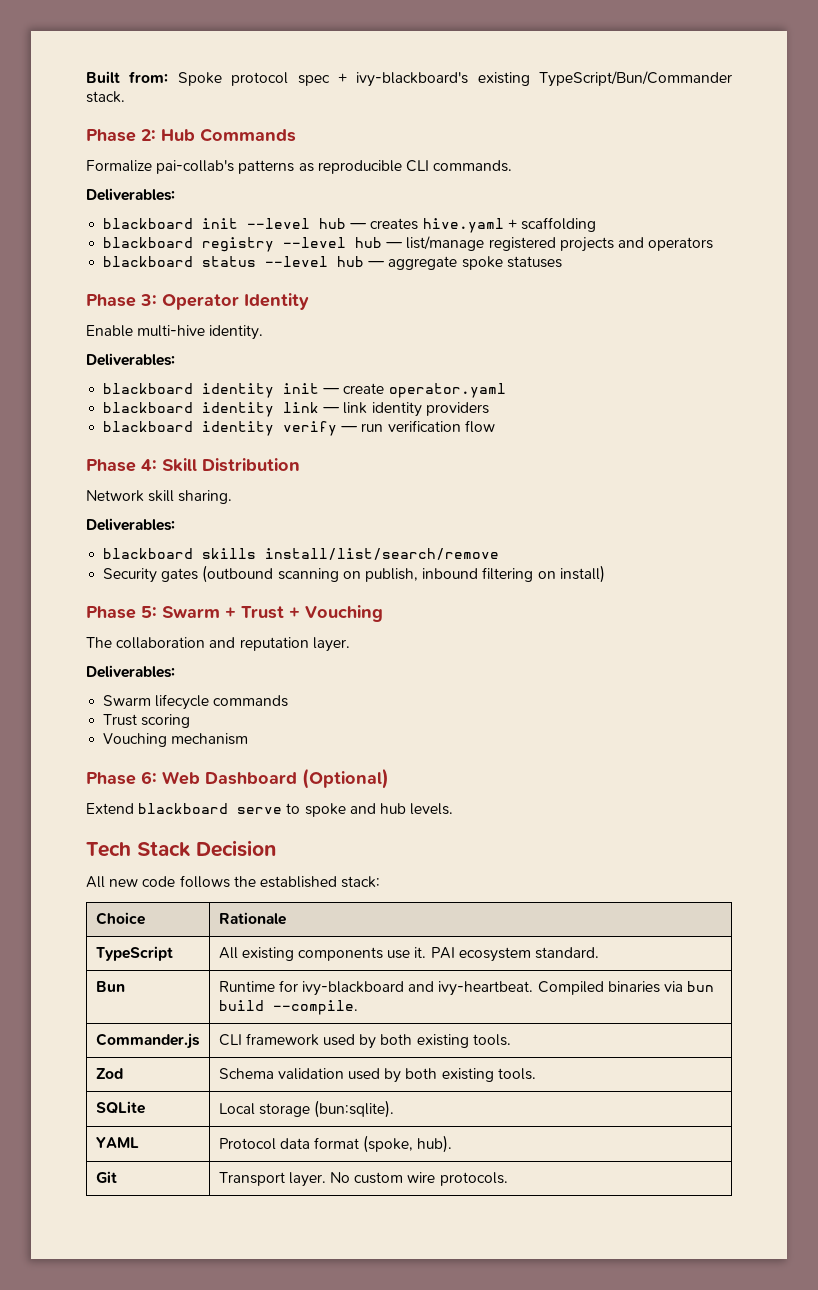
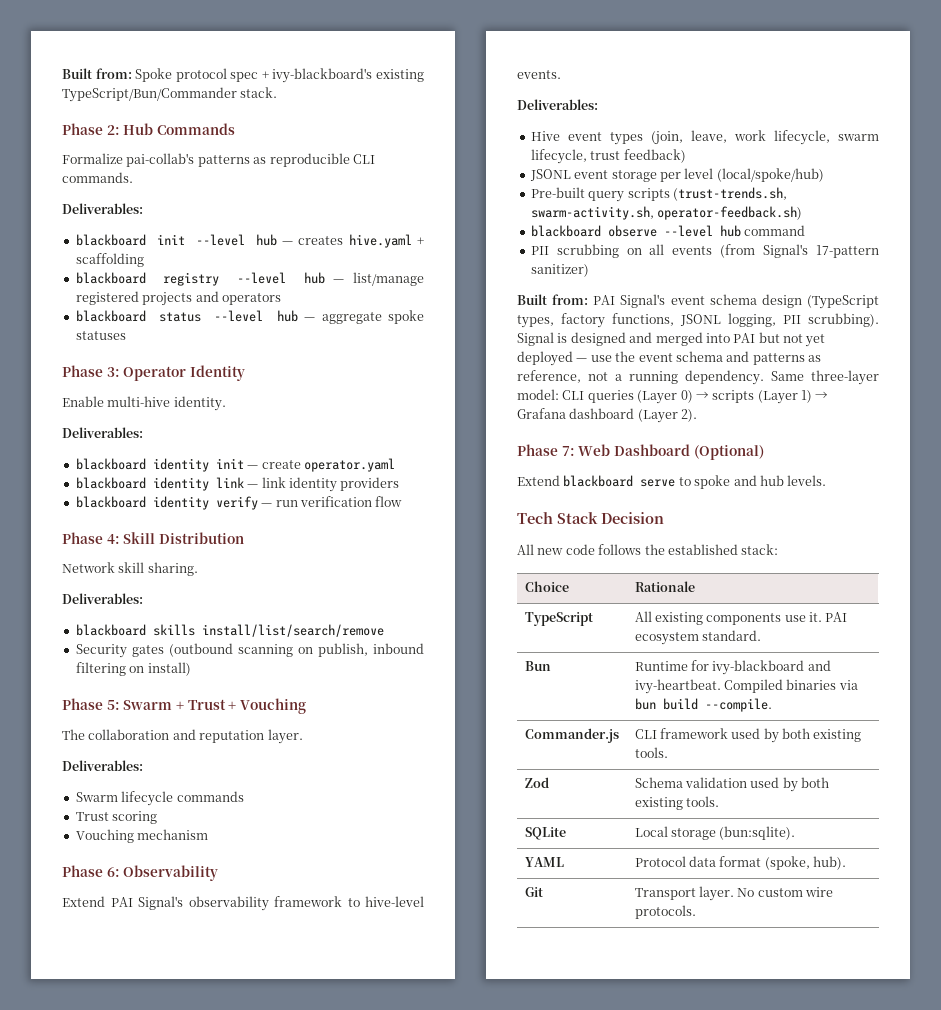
- Phase 6: Web Dashboard (Optional)
+ Phase 6: Observability
+ Extend PAI Signal's observability framework to hive-level events.
+ Deliverables:
+ Hive event types (join, leave, work lifecycle, swarm lifecycle, trust feedback)
+ JSONL event storage per level (local/spoke/hub)
+ Pre-built query scripts (trust-trends.sh, swarm-activity.sh, operator-feedback.sh)
+ blackboard observe --level hub command
+ PII scrubbing on all events (from Signal's 17-pattern sanitizer)
+ Built from: PAI Signal's event schema design (TypeScript types, factory functions, JSONL logging, PII scrubbing). Signal is designed and merged into PAI but not yet deployed — use the event schema and patterns as reference, not a running dependency. Same three-layer model: CLI queries (Layer 0) → scripts (Layer 1) → Grafana dashboard (Layer 2).
+ Phase 7: Web Dashboard (Optional)

